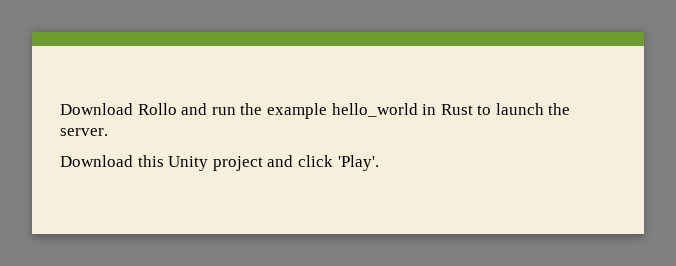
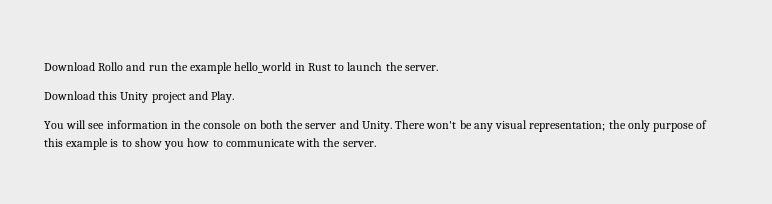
- Download this Unity project and click 'Play'.
+ Download this Unity project and Play.
+ You will see information in the console on both the server and Unity. There won't be any visual representation; the only purpose of this example is to show you how to communicate with the server.

